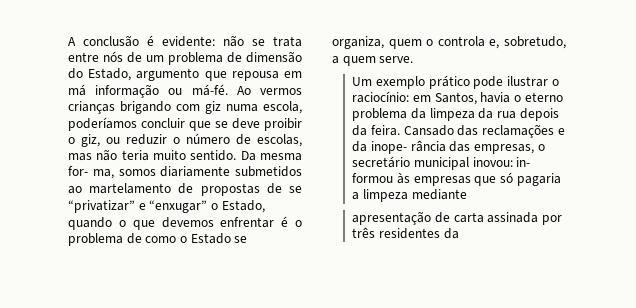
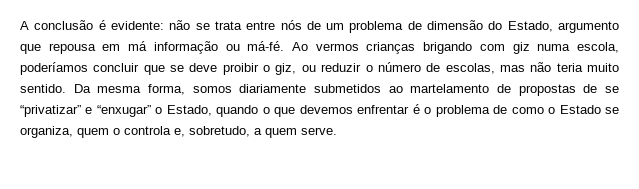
- Da mesma for- ma, somos diariamente submetidos ao martelamento de propostas de se “privatizar” e “enxugar” o Estado, quando o que devemos enfrentar é o problema de como o Estado se organiza, quem o controla e, sobretudo, a quem serve.
+ Da mesma forma, somos diariamente submetidos ao martelamento de propostas de se “privatizar” e “enxugar” o Estado, quando o que devemos enfrentar é o problema de como o Estado se organiza, quem o controla e, sobretudo, a quem serve.
- Um exemplo prático pode ilustrar o raciocínio: em Santos, havia o eterno problema da limpeza da rua depois da feira. Cansado das reclamações e da inope- rância das empresas, o secretário municipal inovou: in- formou às empresas que só pagaria a limpeza mediante
- apresentação de carta assinada por três residentes da

